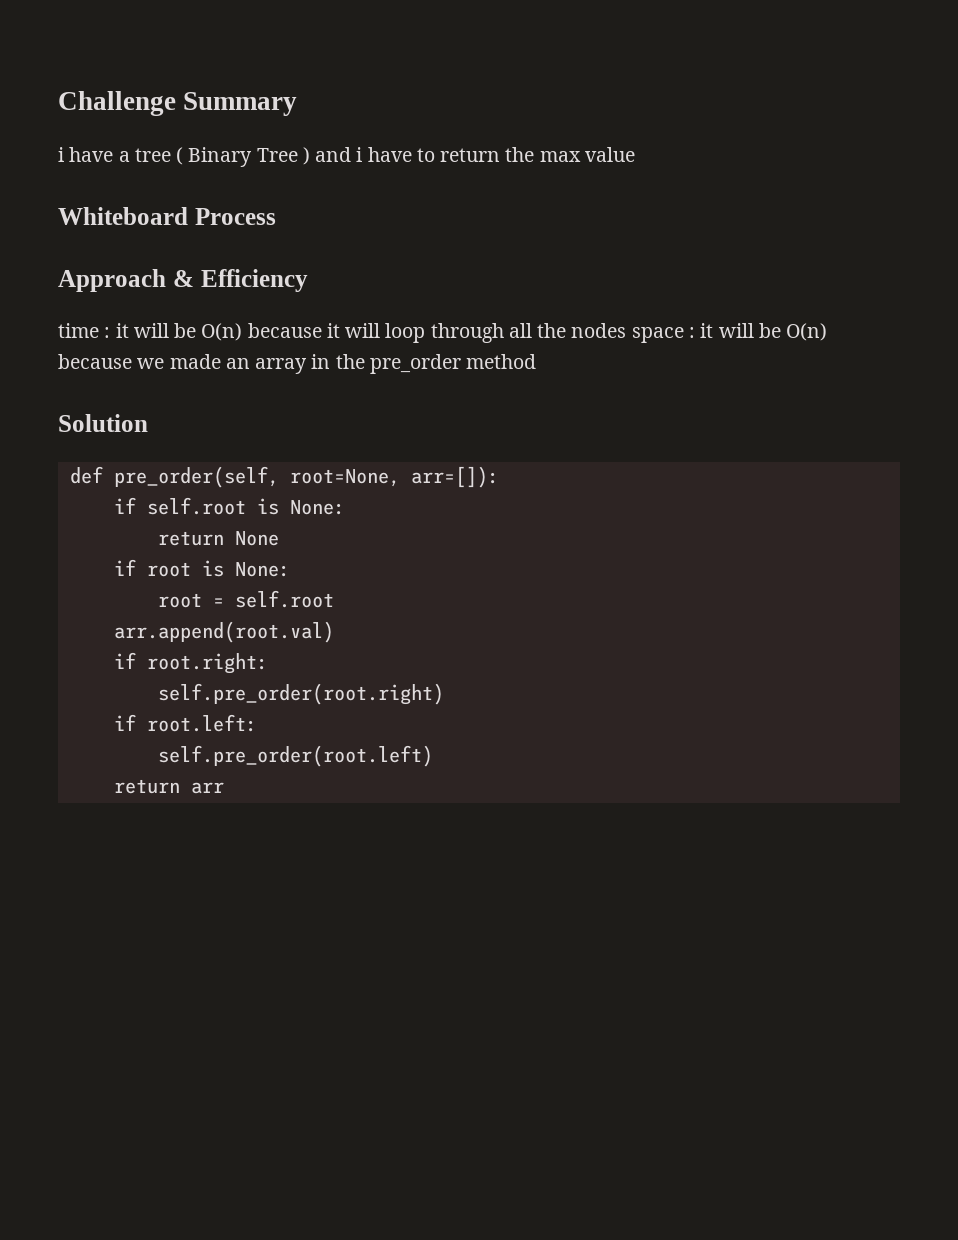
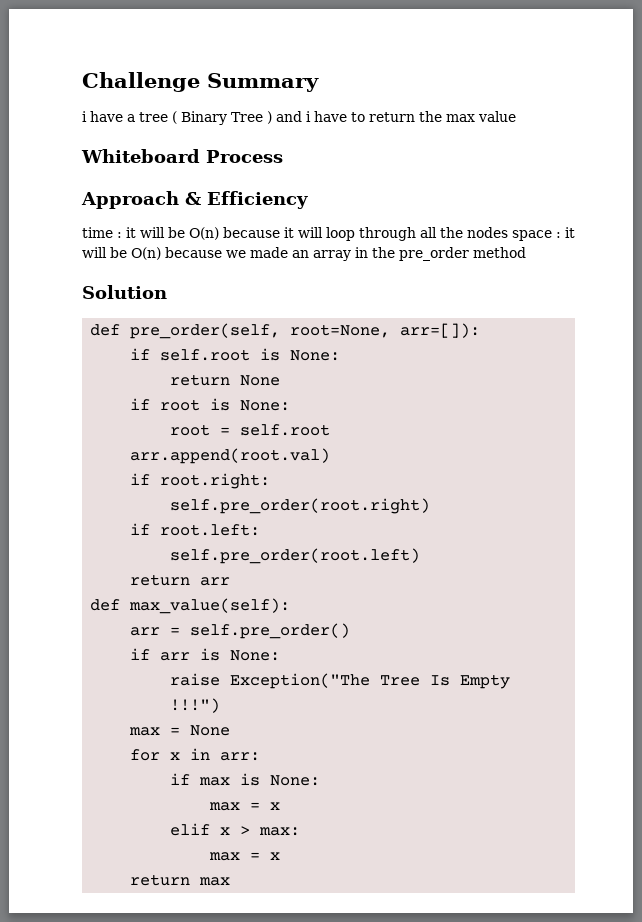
+ def max_value(self):
+ arr = self.pre_order()
+ if arr is None:
+ raise Exception("The Tree Is Empty !!!")
+ max = None
+ for x in arr:
+ if max is None:
+ max = x
+ elif x > max:
+ max = x
+ return max

